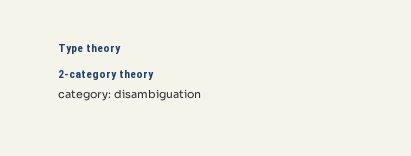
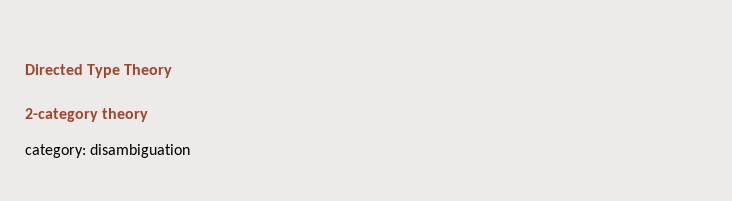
- Type theory
+ Directed Type Theory

